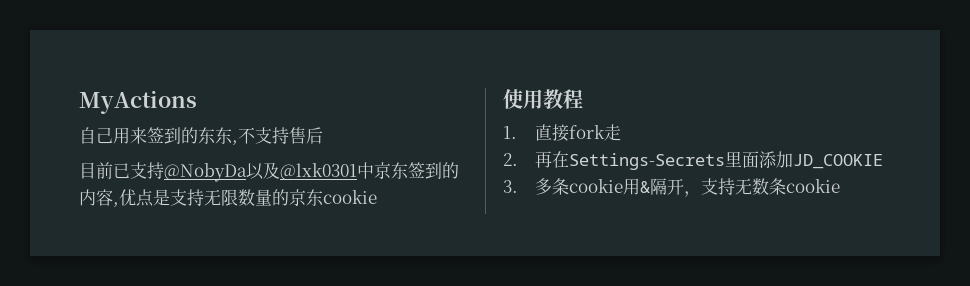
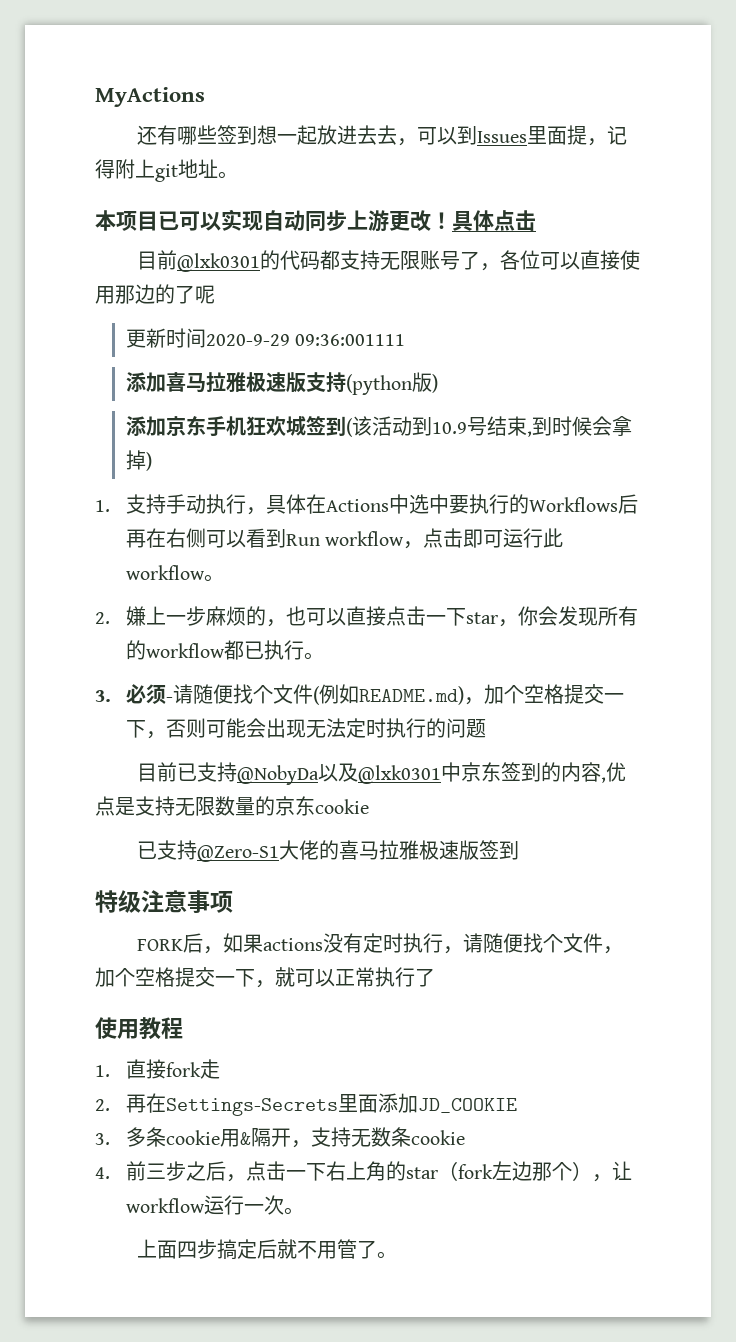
- 自己用来签到的东东,不支持售后
+ 还有哪些签到想一起放进去去，可以到Issues里面提，记得附上git地址。
+ 本项目已可以实现自动同步上游更改！具体点击
+ 目前@lxk0301的代码都支持无限账号了，各位可以直接使用那边的了呢
+ 更新时间2020-9-29 09:36:001111
+ 添加喜马拉雅极速版支持(python版)
+ 添加京东手机狂欢城签到(该活动到10.9号结束,到时候会拿掉)
+ 1.支持手动执行，具体在Actions中选中要执行的Workflows后再在右侧可以看到Run workflow，点击即可运行此workflow。
+ 2.嫌上一步麻烦的，也可以直接点击一下star，你会发现所有的workflow都已执行。
+ 3.必须-请随便找个文件(例如README.md)，加个空格提交一下，否则可能会出现无法定时执行的问题
+ 已支持@Zero-S1大佬的喜马拉雅极速版签到
+ 特级注意事项
+ FORK后，如果actions没有定时执行，请随便找个文件，加个空格提交一下，就可以正常执行了
+ 4.前三步之后，点击一下右上角的star（fork左边那个），让workflow运行一次。
+ 上面四步搞定后就不用管了。

